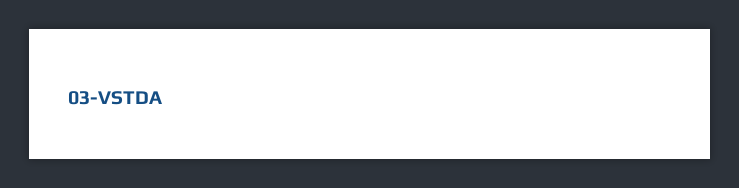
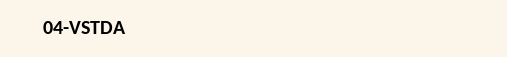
- 03-VSTDA
+ 04-VSTDA

